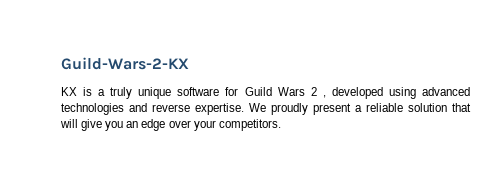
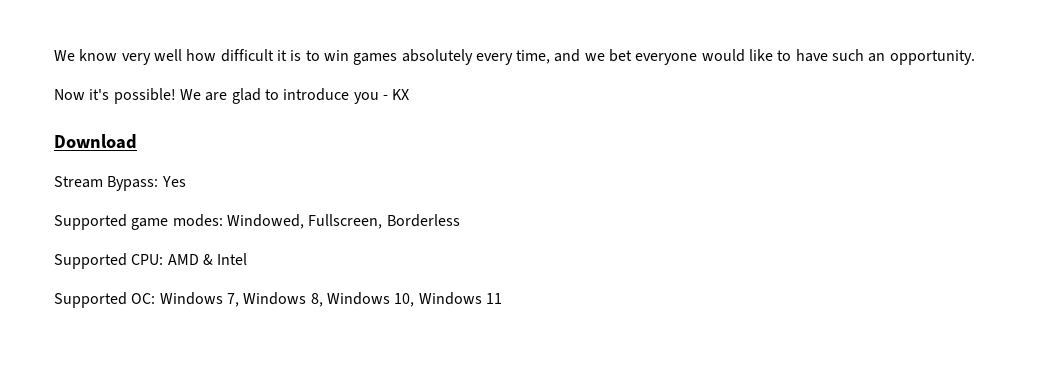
- Guild-Wars-2-KX
- KX is a truly unique software for Guild Wars 2 , developed using advanced technologies and reverse expertise. We proudly present a reliable solution that will give you an edge over your competitors.
+ We know very well how difficult it is to win games absolutely every time, and we bet everyone would like to have such an opportunity.
+ Now it's possible! We are glad to introduce you - KX
+ Download
+ Stream Bypass: Yes
+ Supported game modes: Windowed, Fullscreen, Borderless
+ Supported CPU: AMD & Intel
+ Supported OC: Windows 7, Windows 8, Windows 10, Windows 11

